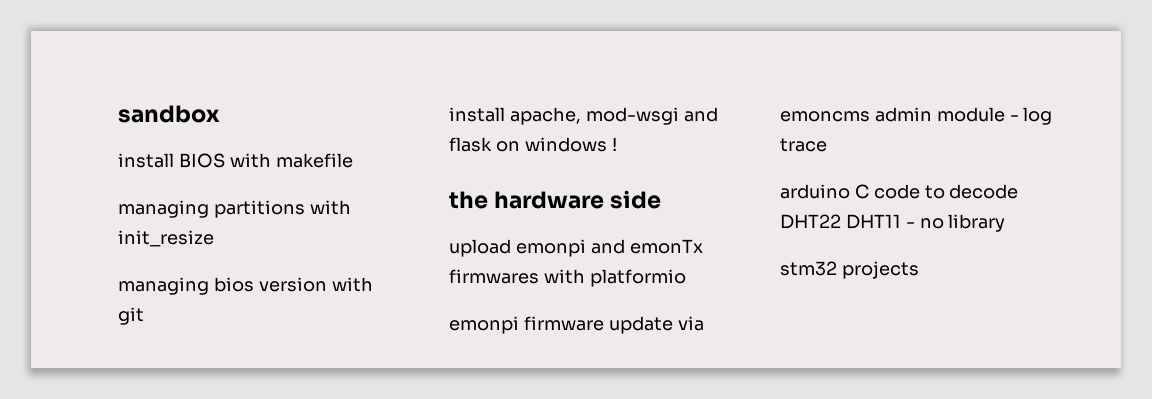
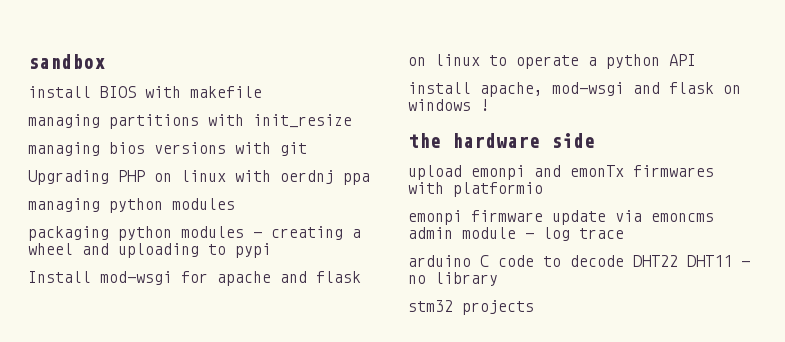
- managing bios version with git
+ managing bios versions with git
+ Upgrading PHP on linux with oerdnj ppa
+ managing python modules
+ packaging python modules - creating a wheel and uploading to pypi
+ Install mod-wsgi for apache and flask on linux to operate a python API

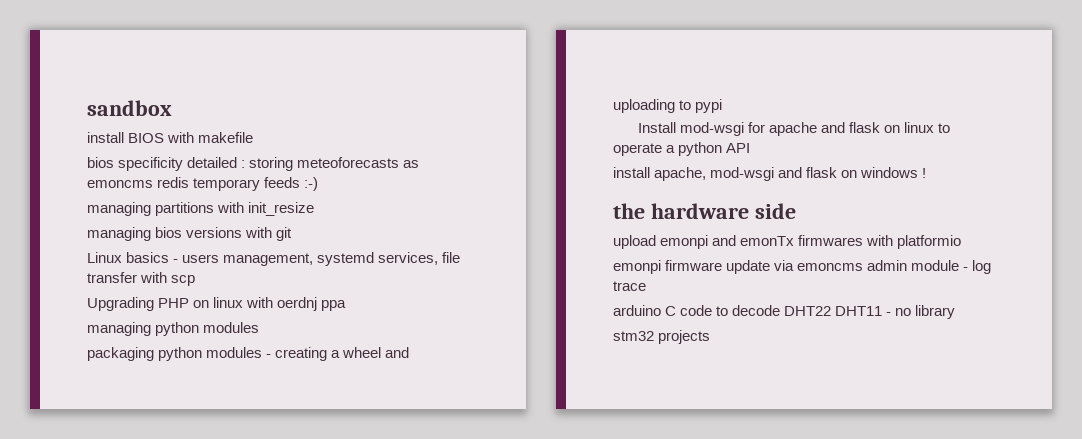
+ bios specificity detailed : storing meteoforecasts as emoncms redis temporary feeds :-)
+ Linux basics - users management, systemd services, file transfer with scp

